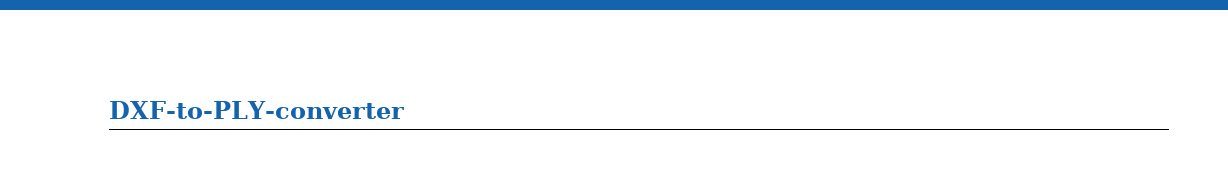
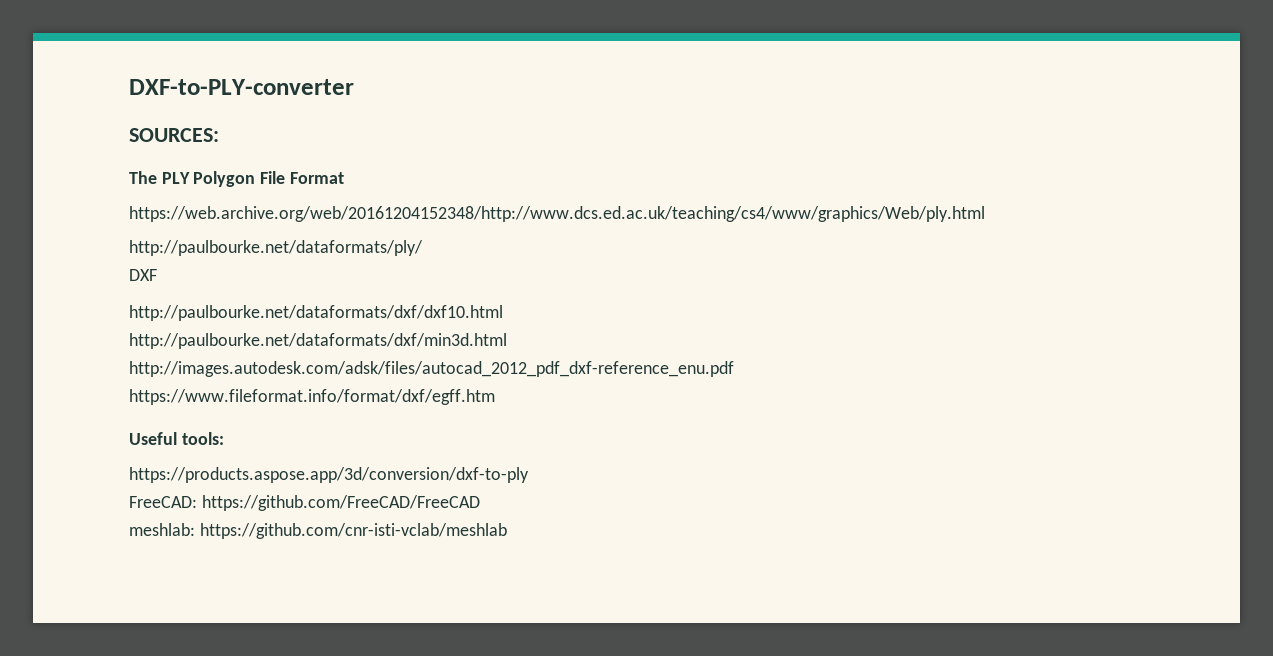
+ SOURCES:
+ The PLY Polygon File Format
+ https://web.archive.org/web/20161204152348/http://www.dcs.ed.ac.uk/teaching/cs4/www/graphics/Web/ply.html
+ http://paulbourke.net/dataformats/ply/
+ DXF
+ http://paulbourke.net/dataformats/dxf/dxf10.html
+ http://paulbourke.net/dataformats/dxf/min3d.html
+ http://images.autodesk.com/adsk/files/autocad_2012_pdf_dxf-reference_enu.pdf
+ https://www.fileformat.info/format/dxf/egff.htm
+ Useful tools:
+ https://products.aspose.app/3d/conversion/dxf-to-ply
+ FreeCAD: https://github.com/FreeCAD/FreeCAD
+ meshlab: https://github.com/cnr-isti-vclab/meshlab

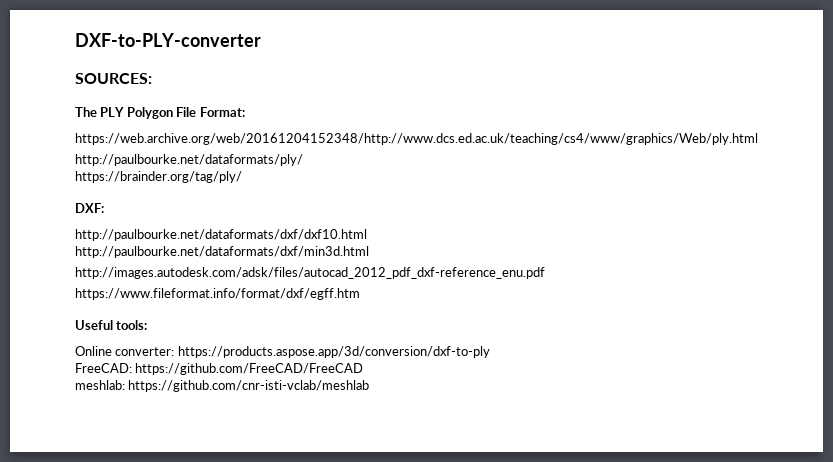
- The PLY Polygon File Format
+ The PLY Polygon File Format:
- DXF
+ https://brainder.org/tag/ply/
+ DXF:
- https://products.aspose.app/3d/conversion/dxf-to-ply
+ Online converter: https://products.aspose.app/3d/conversion/dxf-to-ply

